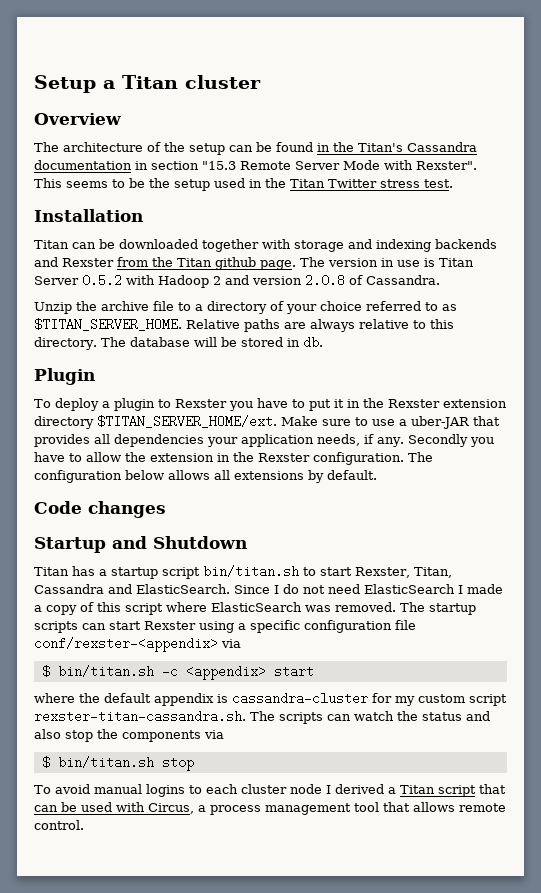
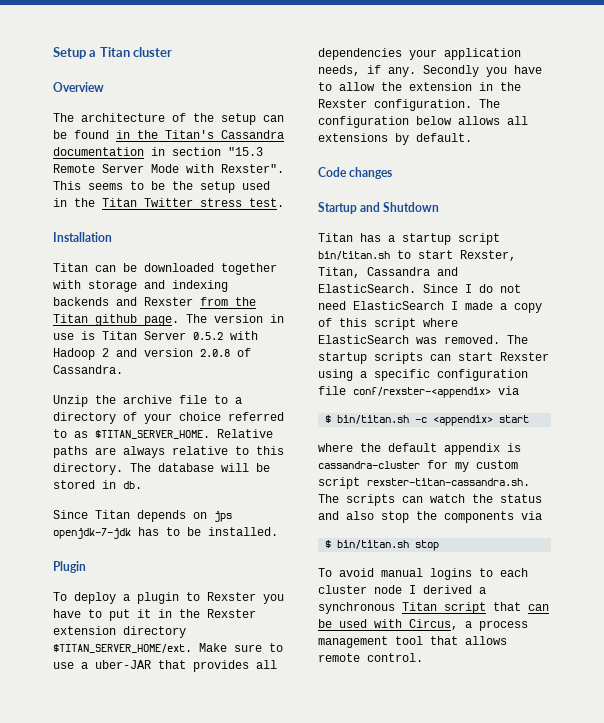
+ Since Titan depends on jps openjdk-7-jdk has to be installed.
- To avoid manual logins to each cluster node I derived a Titan script that can be used with Circus, a process management tool that allows remote control.
+ To avoid manual logins to each cluster node I derived a synchronous Titan script that can be used with Circus, a process management tool that allows remote control.

